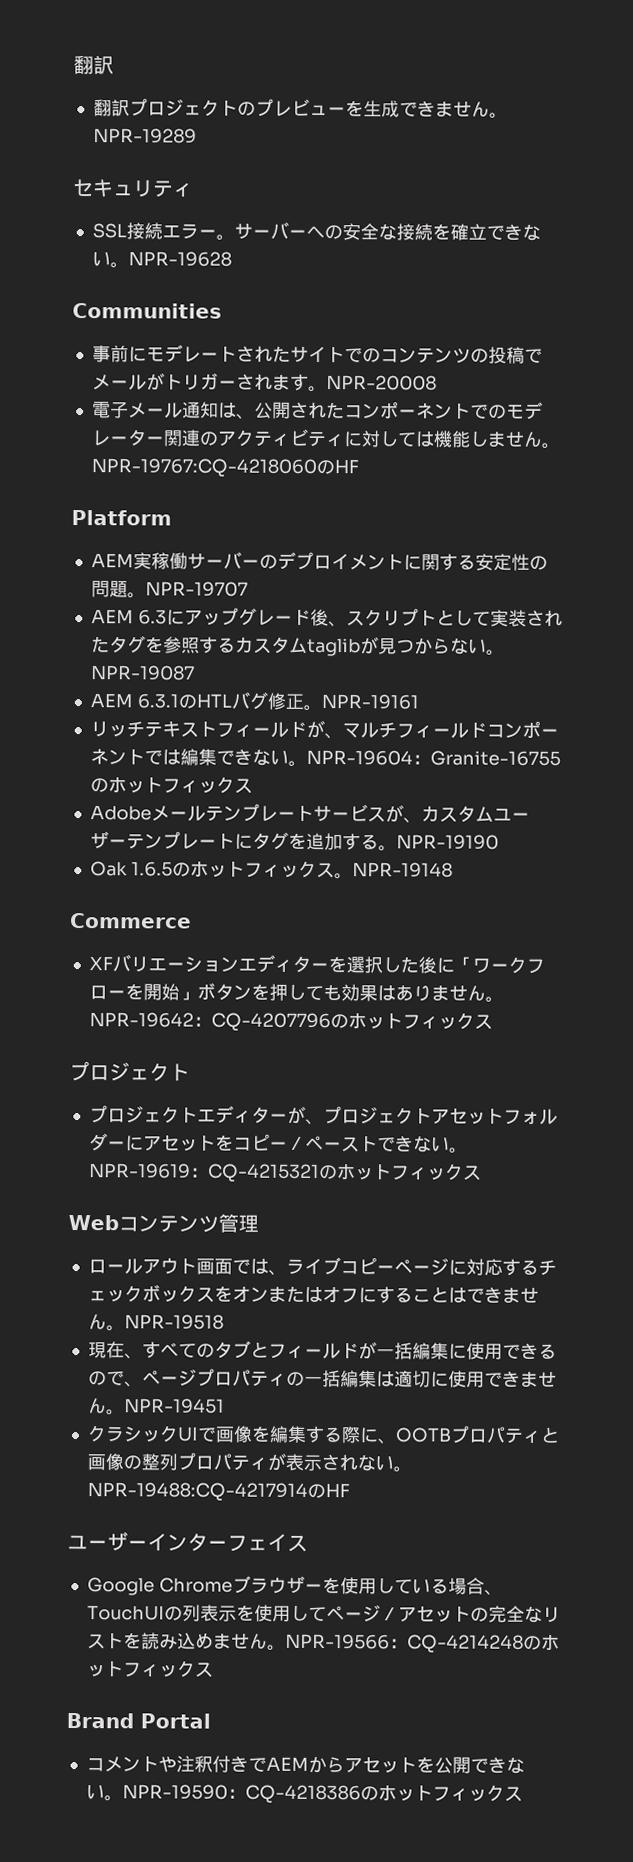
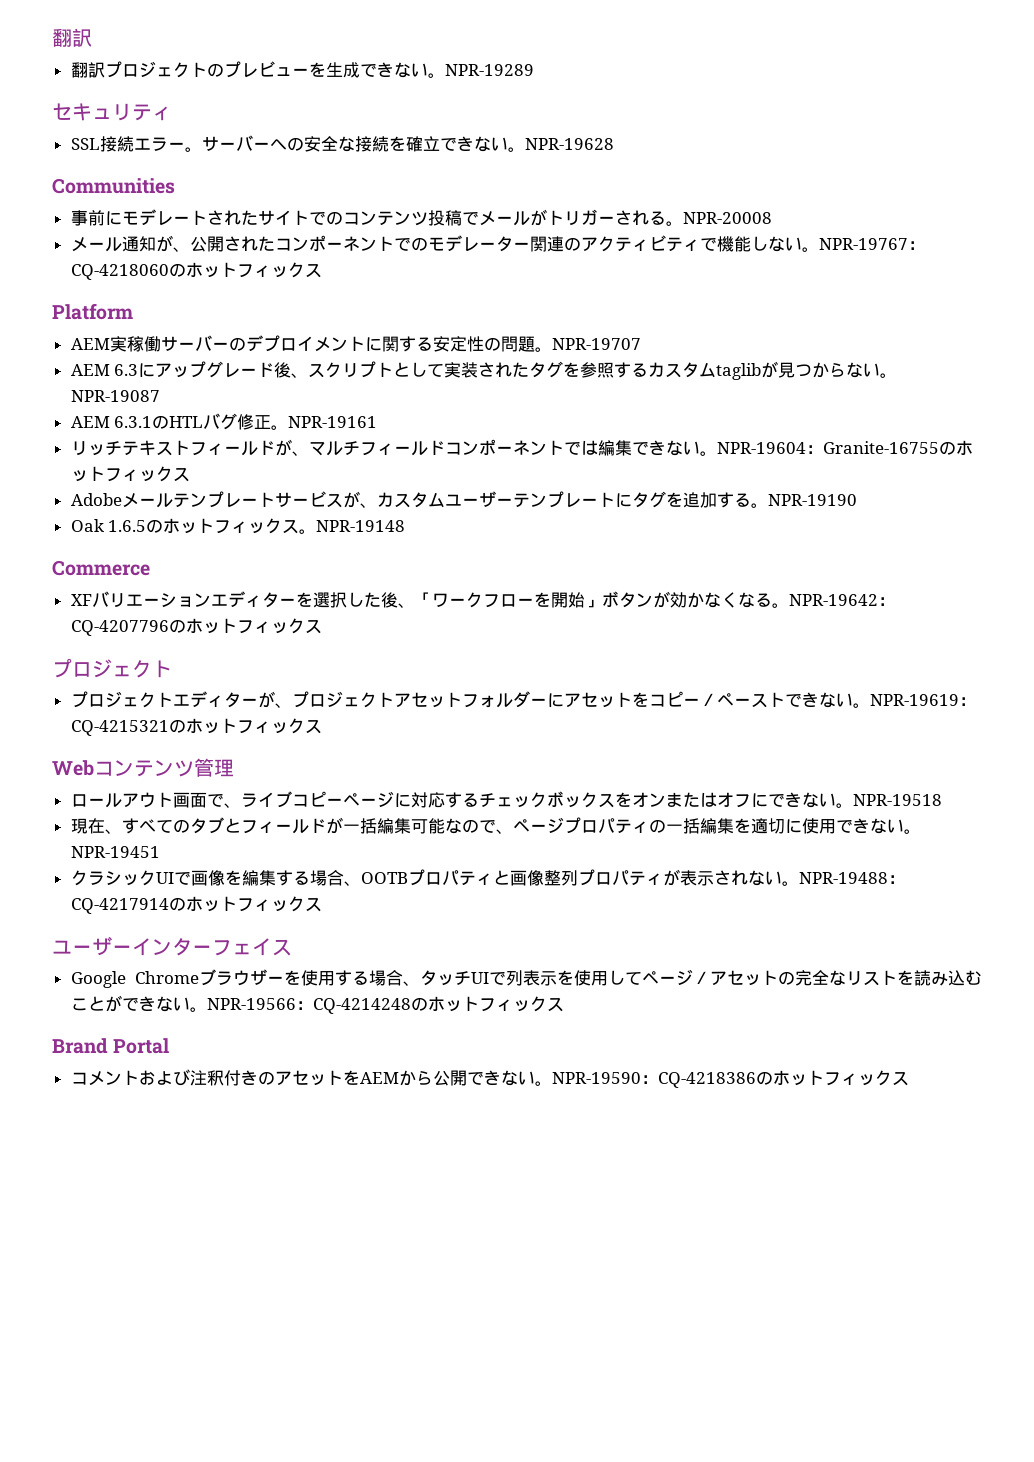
- 翻訳プロジェクトのプレビューを生成できません。
+ 翻訳プロジェクトのプレビューを生成できない。
- 事前にモデレートされたサイトでのコンテンツの投稿でメールがトリガーされます。
+ 事前にモデレートされたサイトでのコンテンツ投稿でメールがトリガーされる。
- 電子メール通知は、公開されたコンポーネントでのモデレーター関連のアクティビティに対しては機能しません。NPR-19767:CQ-4218060のHF
+ メール通知が、公開されたコンポーネントでのモデレーター関連のアクティビティで機能しない。NPR-19767：CQ-4218060のホットフィックス
- XFバリエーションエディターを選択した後に「ワークフローを開始」ボタンを押しても効果はありません。
+ XFバリエーションエディターを選択した後、「ワークフローを開始」ボタンが効かなくなる。
- ロールアウト画面では、ライブコピーページに対応するチェックボックスをオンまたはオフにすることはできません。
+ ロールアウト画面で、ライブコピーページに対応するチェックボックスをオンまたはオフにできない。
- 現在、すべてのタブとフィールドが一括編集に使用できるので、ページプロパティの一括編集は適切に使用できません。
+ 現在、すべてのタブとフィールドが一括編集可能なので、ページプロパティの一括編集を適切に使用できない。
- クラシックUIで画像を編集する際に、OOTBプロパティと画像の整列プロパティが表示されない。
+ クラシックUIで画像を編集する場合、OOTBプロパティと画像整列プロパティが表示されない。
- NPR-19488:CQ-4217914のHF
+ NPR-19488：CQ-4217914のホットフィックス
- Google Chromeブラウザーを使用している場合、TouchUIの列表示を使用してページ／アセットの完全なリストを読み込めません。
+ Google Chromeブラウザーを使用する場合、タッチUIで列表示を使用してページ／アセットの完全なリストを読み込むことができない。
- コメントや注釈付きでAEMからアセットを公開できない。
+ コメントおよび注釈付きのアセットをAEMから公開できない。

